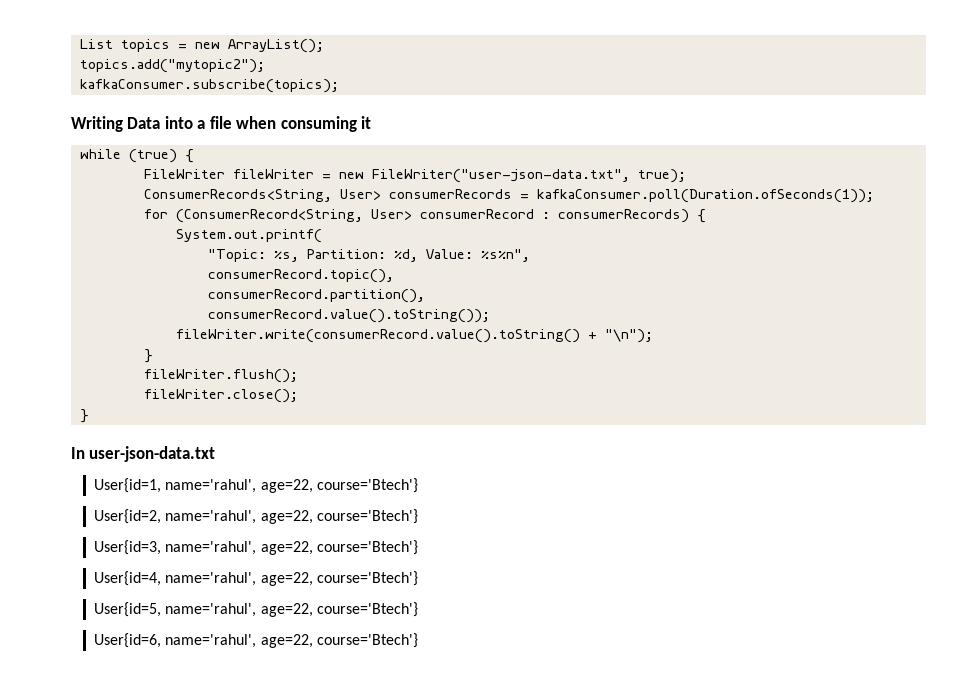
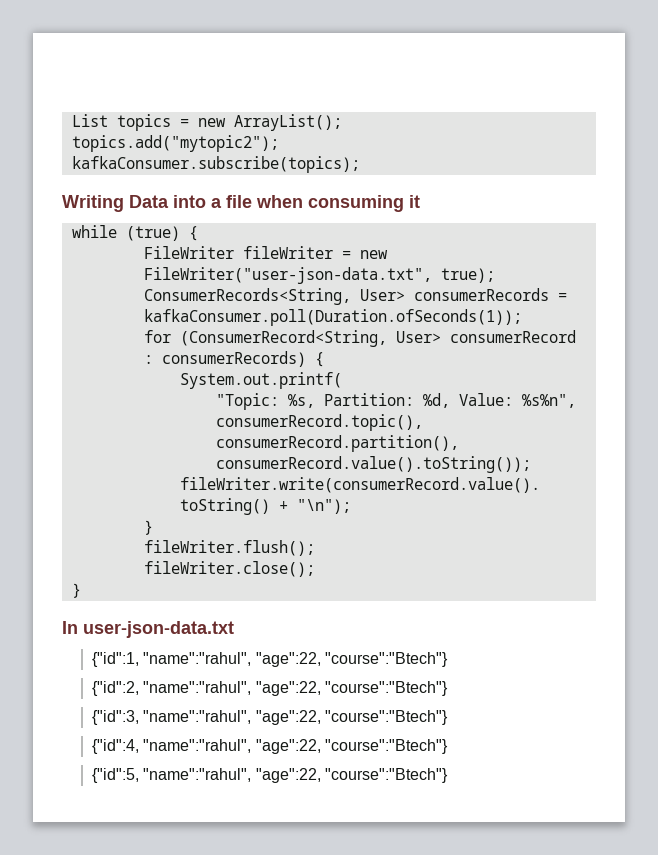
- User{id=1, name='rahul', age=22, course='Btech'}
- User{id=2, name='rahul', age=22, course='Btech'}
- User{id=3, name='rahul', age=22, course='Btech'}
- User{id=4, name='rahul', age=22, course='Btech'}
- User{id=5, name='rahul', age=22, course='Btech'}
- User{id=6, name='rahul', age=22, course='Btech'}
+ {"id":1, "name":"rahul", "age":22, "course":"Btech"}
+ {"id":2, "name":"rahul", "age":22, "course":"Btech"}
+ {"id":3, "name":"rahul", "age":22, "course":"Btech"}
+ {"id":4, "name":"rahul", "age":22, "course":"Btech"}
+ {"id":5, "name":"rahul", "age":22, "course":"Btech"}

